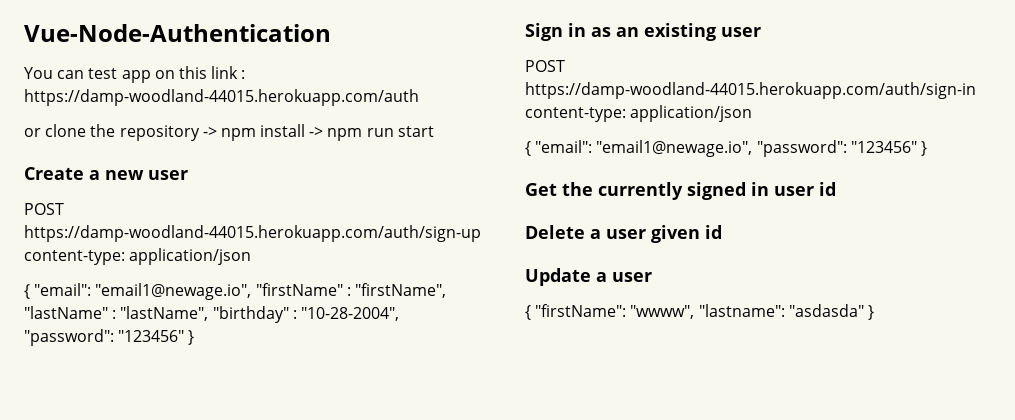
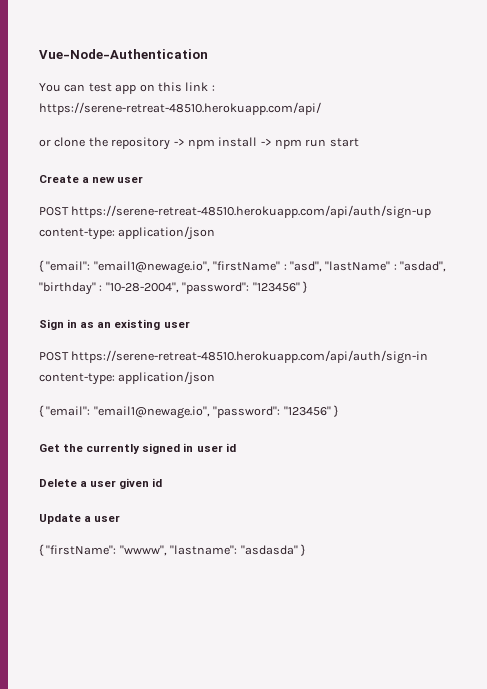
- You can test app on this link : https://damp-woodland-44015.herokuapp.com/auth
+ You can test app on this link : https://serene-retreat-48510.herokuapp.com/api/
- POST https://damp-woodland-44015.herokuapp.com/auth/sign-up content-type: application/json
+ POST https://serene-retreat-48510.herokuapp.com/api/auth/sign-up content-type: application/json
- { "email": "email1@newage.io", "firstName" : "firstName", "lastName" : "lastName", "birthday" : "10-28-2004", "password": "123456" }
+ { "email": "email1@newage.io", "firstName" : "asd", "lastName" : "asdad", "birthday" : "10-28-2004", "password": "123456" }
- POST https://damp-woodland-44015.herokuapp.com/auth/sign-in content-type: application/json
+ POST https://serene-retreat-48510.herokuapp.com/api/auth/sign-in content-type: application/json

